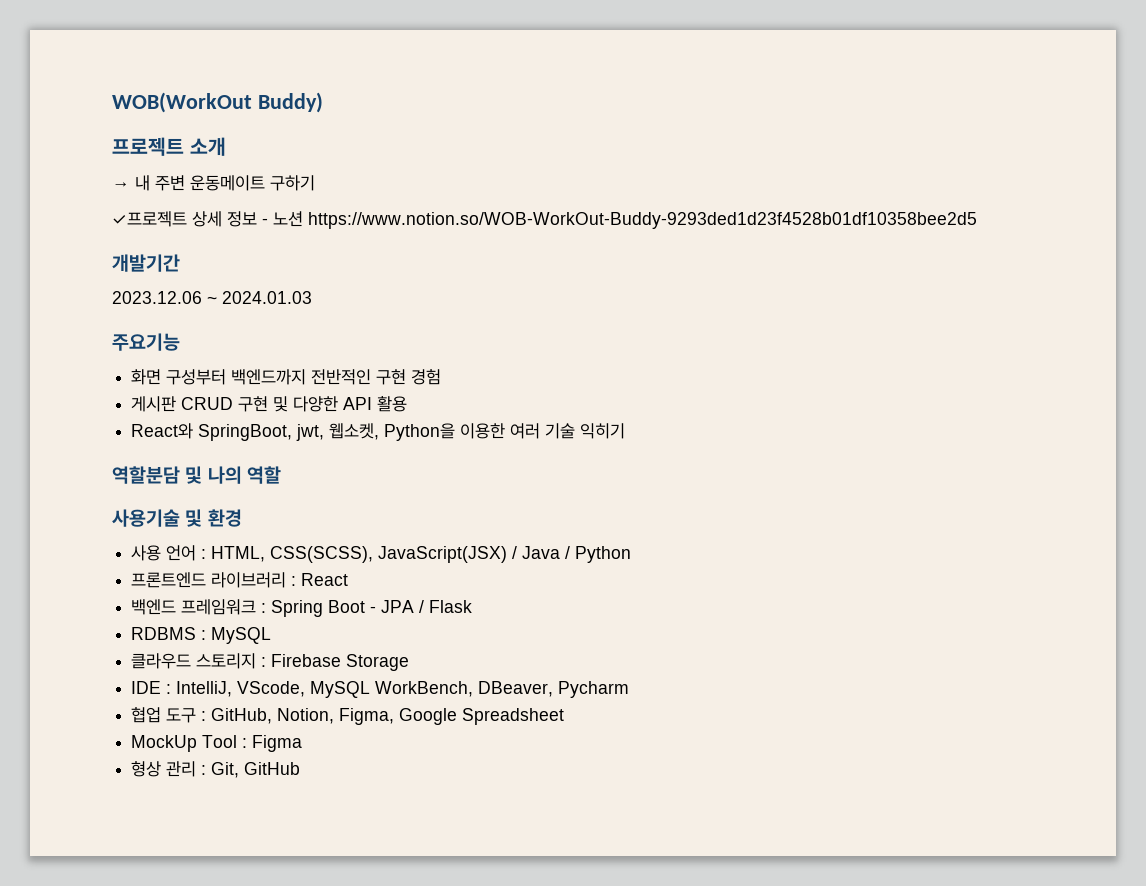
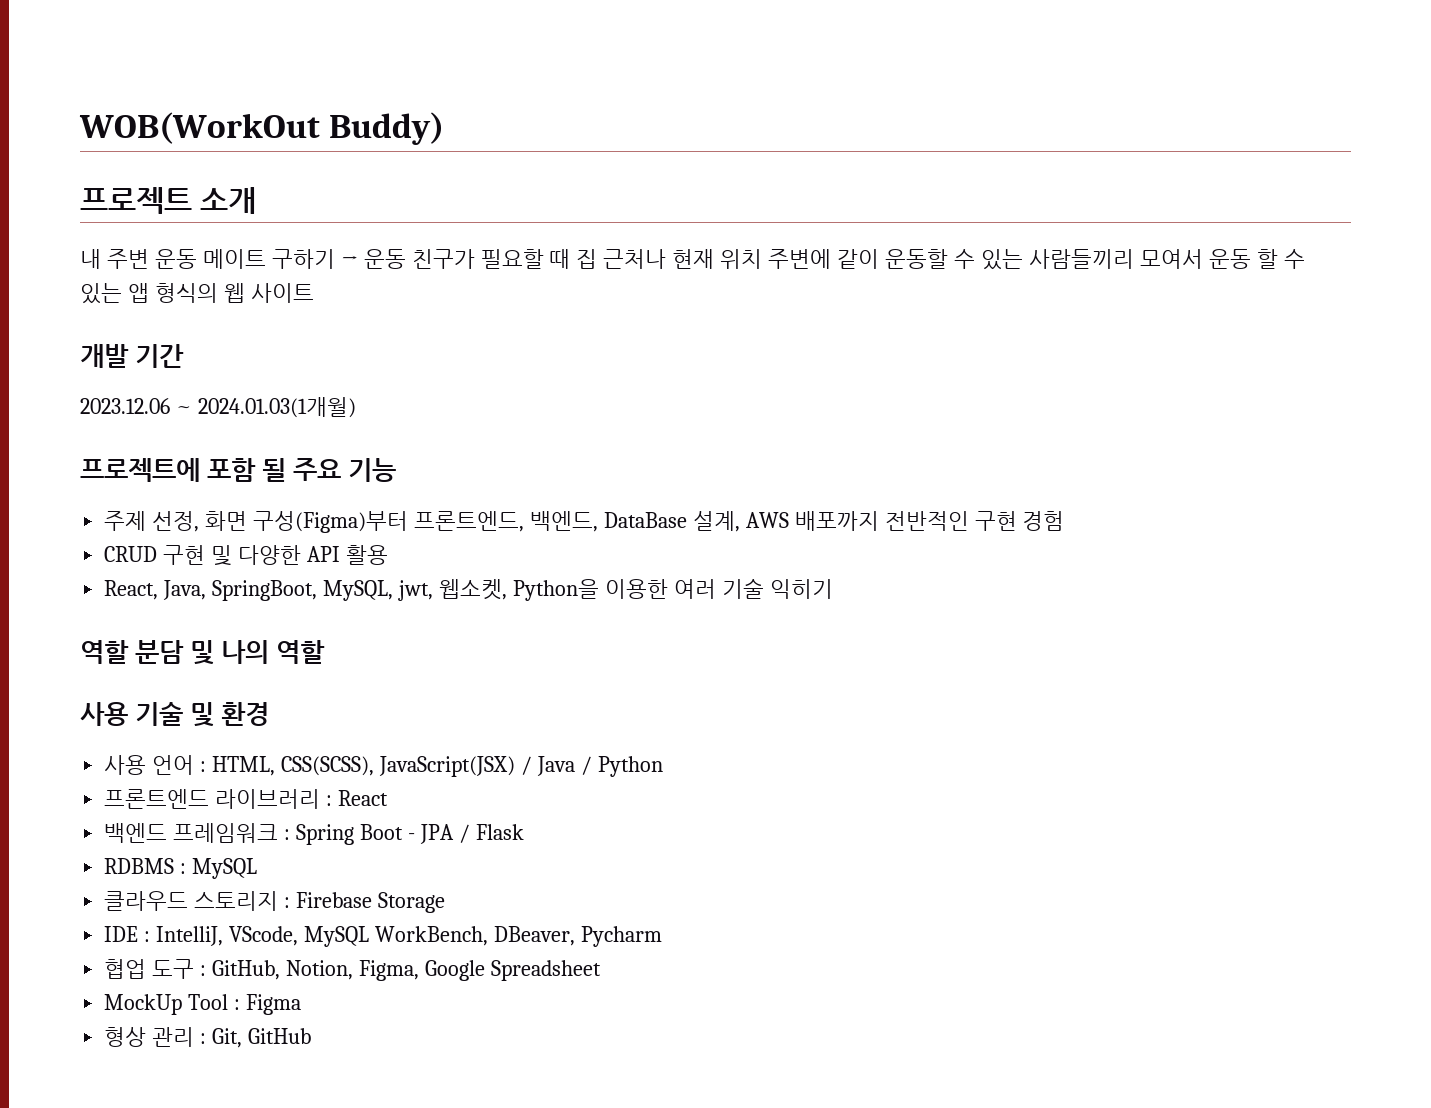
- → 내 주변 운동메이트 구하기
- ✓프로젝트 상세 정보 - 노션 https://www.notion.so/WOB-WorkOut-Buddy-9293ded1d23f4528b01df10358bee2d5
- 개발기간
- 2023.12.06 ~ 2024.01.03
- 주요기능
- 화면 구성부터 백엔드까지 전반적인 구현 경험
+ 내 주변 운동 메이트 구하기 → 운동 친구가 필요할 때 집 근처나 현재 위치 주변에 같이 운동할 수 있는 사람들끼리 모여서 운동 할 수 있는 앱 형식의 웹 사이트
+ 개발 기간
+ 2023.12.06 ~ 2024.01.03(1개월)
+ 프로젝트에 포함 될 주요 기능
+ 주제 선정, 화면 구성(Figma)부터 프론트엔드, 백엔드, DataBase 설계, AWS 배포까지 전반적인 구현 경험
- 게시판 CRUD 구현 및 다양한 API 활용
+ CRUD 구현 및 다양한 API 활용
- React와 SpringBoot, jwt, 웹소켓, Python을 이용한 여러 기술 익히기
+ React, Java, SpringBoot, MySQL, jwt, 웹소켓, Python을 이용한 여러 기술 익히기
- 역할분담 및 나의 역할
+ 역할 분담 및 나의 역할
- 사용기술 및 환경
+ 사용 기술 및 환경

